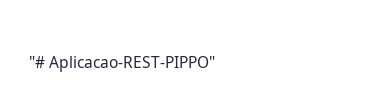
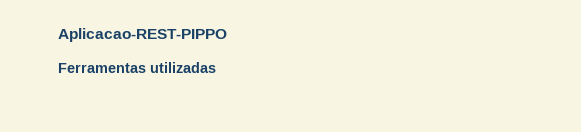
- "# Aplicacao-REST-PIPPO"
+ Aplicacao-REST-PIPPO
+ Ferramentas utilizadas

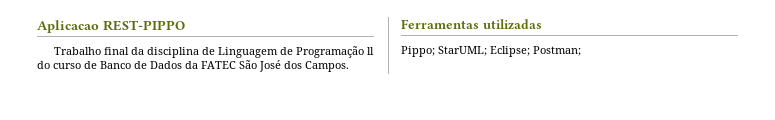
- Aplicacao-REST-PIPPO
+ Aplicacao REST-PIPPO
+ Trabalho final da disciplina de Linguagem de Programação ll do curso de Banco de Dados da FATEC São José dos Campos.
  Ferramentas utilizadas
+ Pippo; StarUML; Eclipse; Postman;

